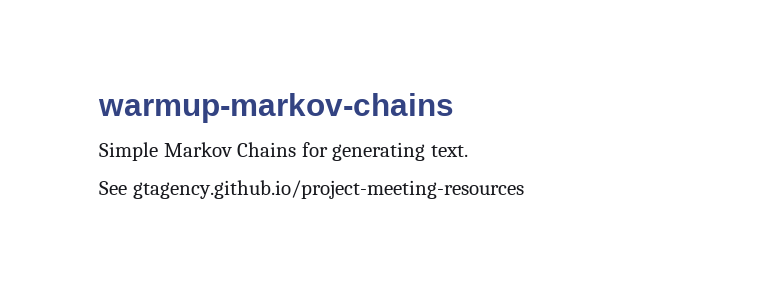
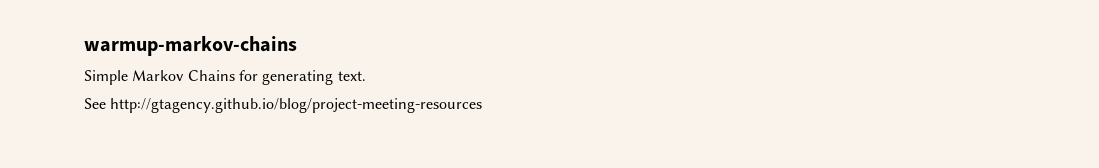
- See gtagency.github.io/project-meeting-resources
+ See http://gtagency.github.io/blog/project-meeting-resources

